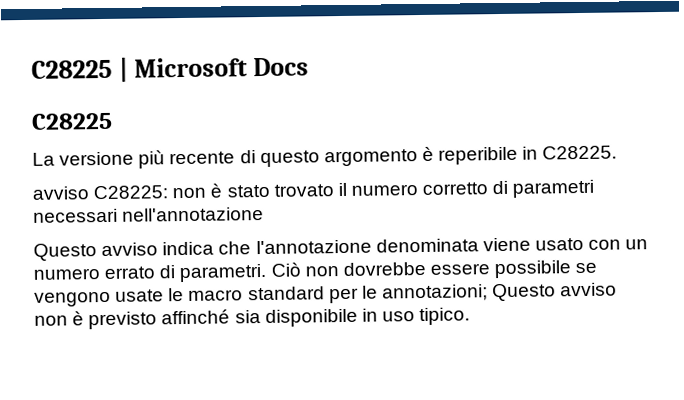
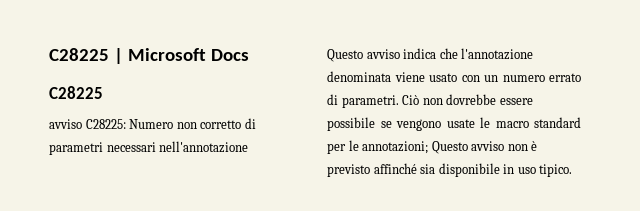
- La versione più recente di questo argomento è reperibile in C28225.
- avviso C28225: non è stato trovato il numero corretto di parametri necessari nell'annotazione
+ avviso C28225: Numero non corretto di parametri necessari nell'annotazione

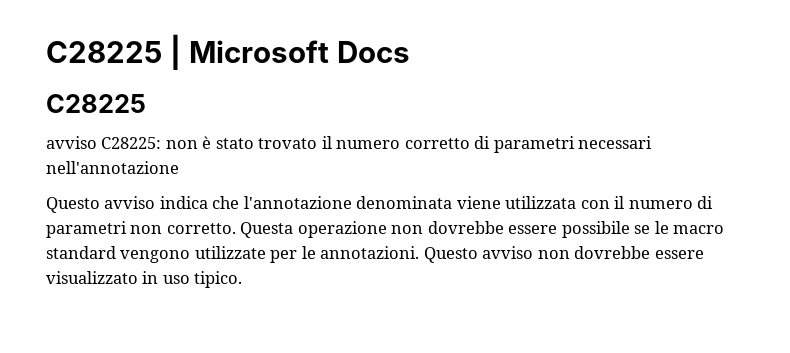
- avviso C28225: Numero non corretto di parametri necessari nell'annotazione
+ avviso C28225: non è stato trovato il numero corretto di parametri necessari nell'annotazione
- Questo avviso indica che l'annotazione denominata viene usato con un numero errato di parametri. Ciò non dovrebbe essere possibile se vengono usate le macro standard per le annotazioni; Questo avviso non è previsto affinché sia disponibile in uso tipico.
+ Questo avviso indica che l'annotazione denominata viene utilizzata con il numero di parametri non corretto. Questa operazione non dovrebbe essere possibile se le macro standard vengono utilizzate per le annotazioni. Questo avviso non dovrebbe essere visualizzato in uso tipico.

